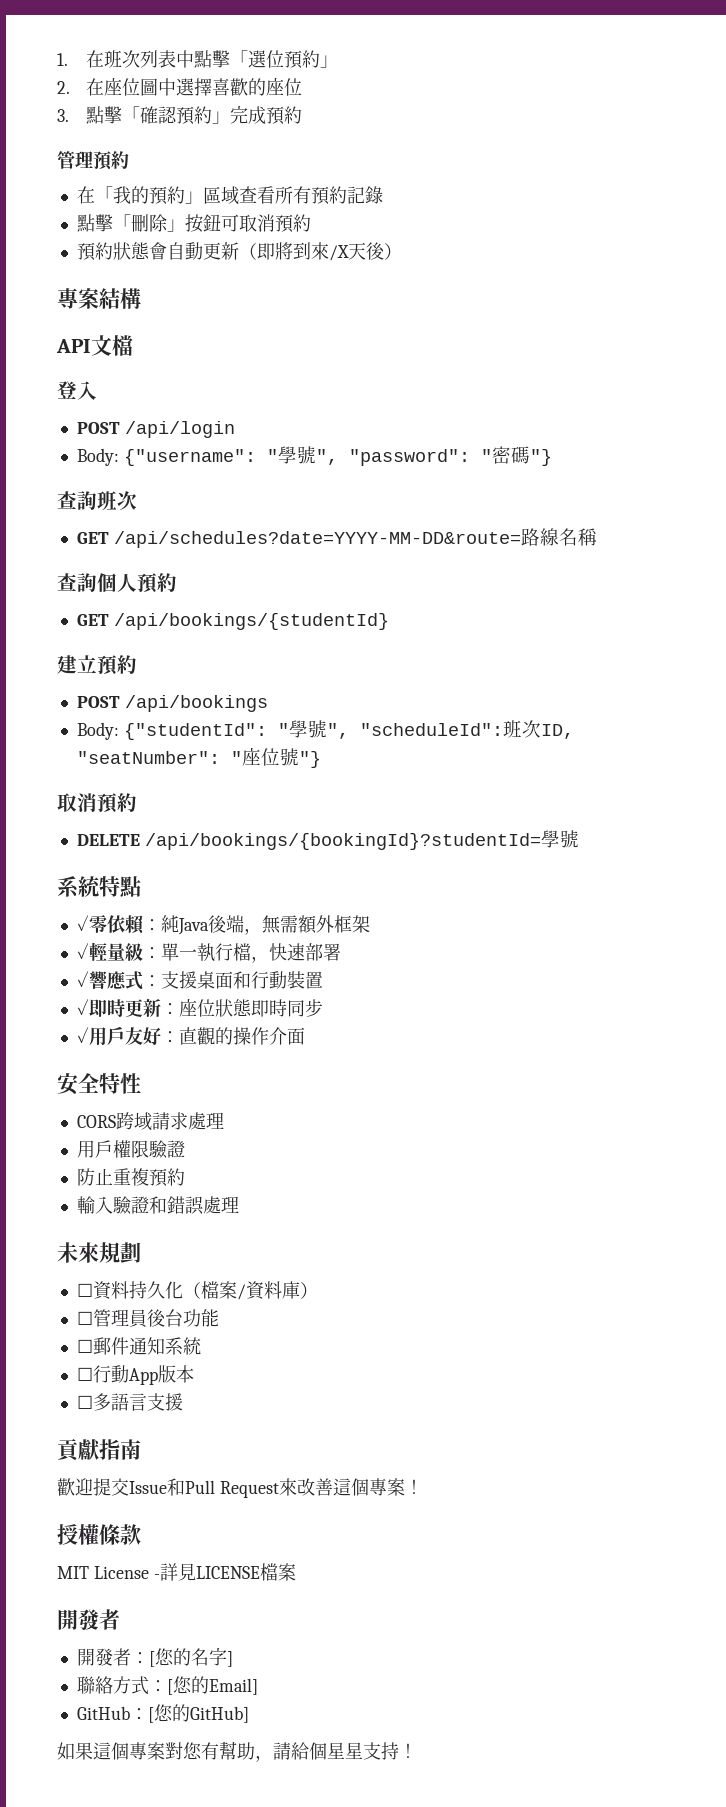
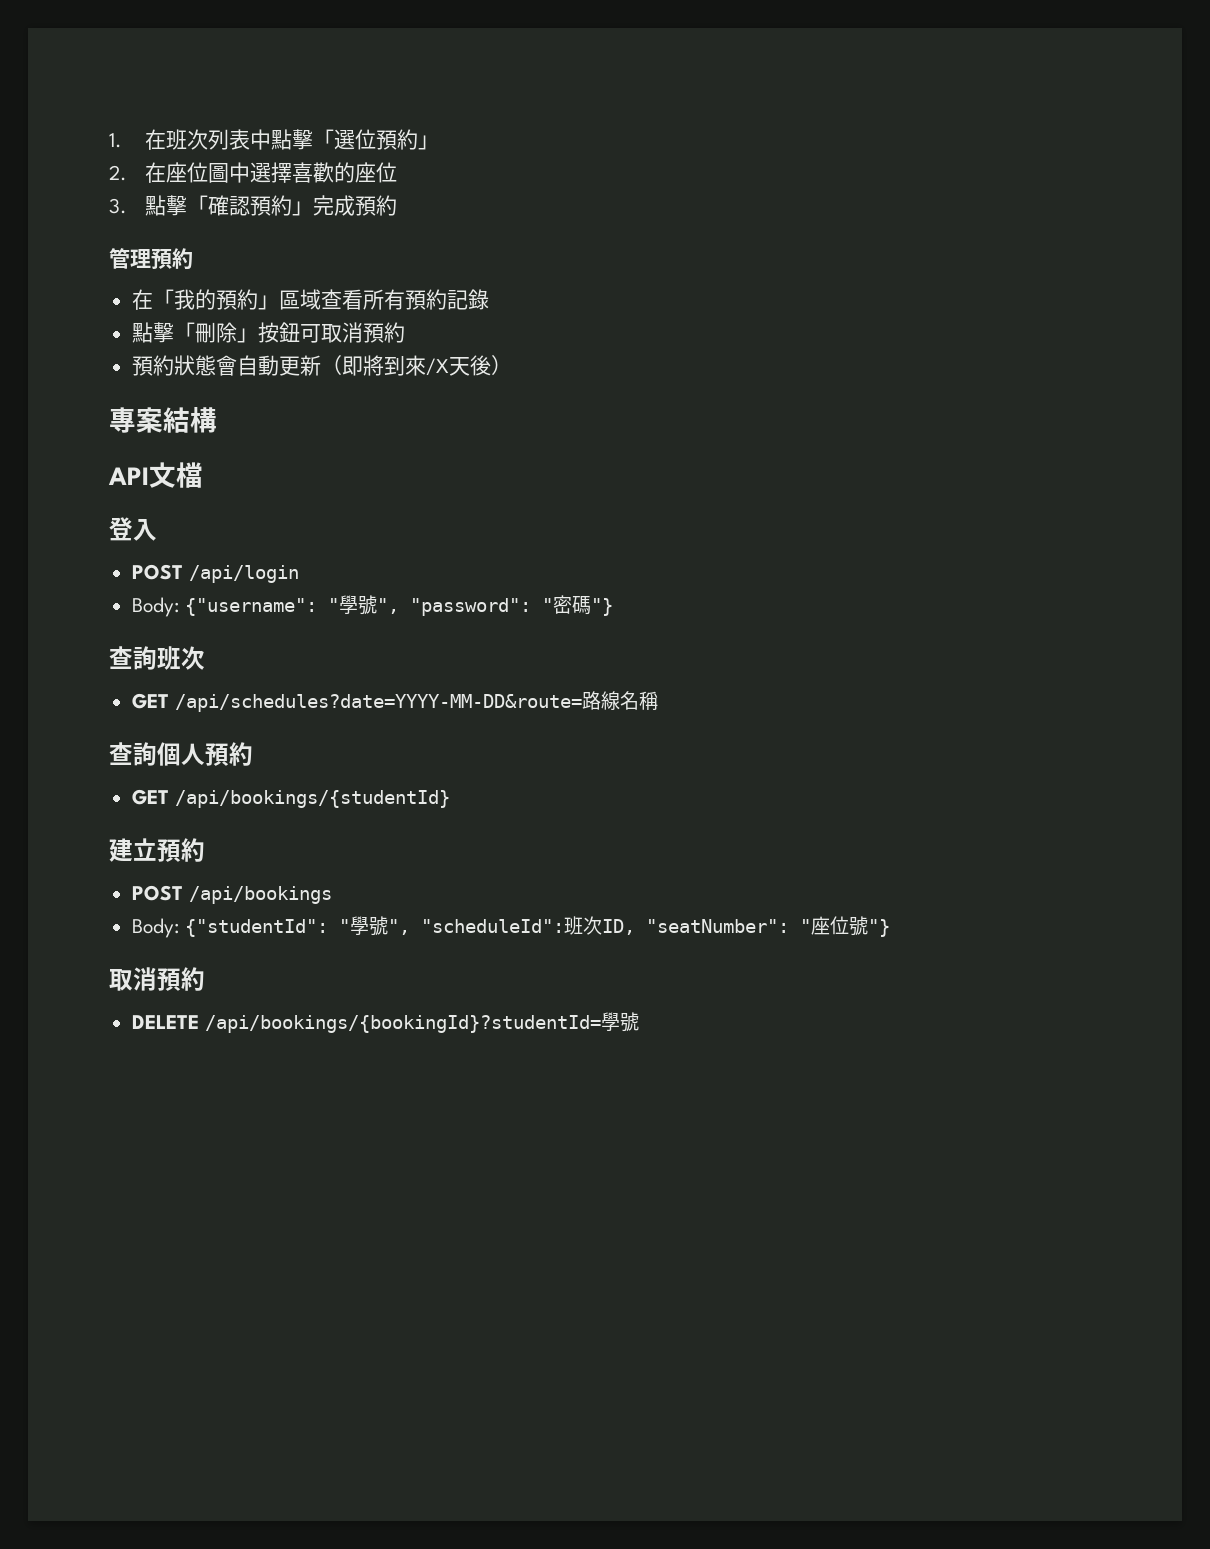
- 系統特點
- ✓零依賴：純Java後端，無需額外框架
- ✓輕量級：單一執行檔，快速部署
- ✓響應式：支援桌面和行動裝置
- ✓即時更新：座位狀態即時同步
- ✓用戶友好：直觀的操作介面
- 安全特性
- CORS跨域請求處理
- 用戶權限驗證
- 防止重複預約
- 輸入驗證和錯誤處理
- 未來規劃
- ☐資料持久化（檔案/資料庫）
- ☐管理員後台功能
- ☐郵件通知系統
- ☐行動App版本
- ☐多語言支援
- 貢獻指南
- 歡迎提交Issue和Pull Request來改善這個專案！
- 授權條款
- MIT License -詳見LICENSE檔案
- 開發者
- 開發者：[您的名字]
- 聯絡方式：[您的Email]
- GitHub：[您的GitHub]
- 如果這個專案對您有幫助，請給個星星支持！

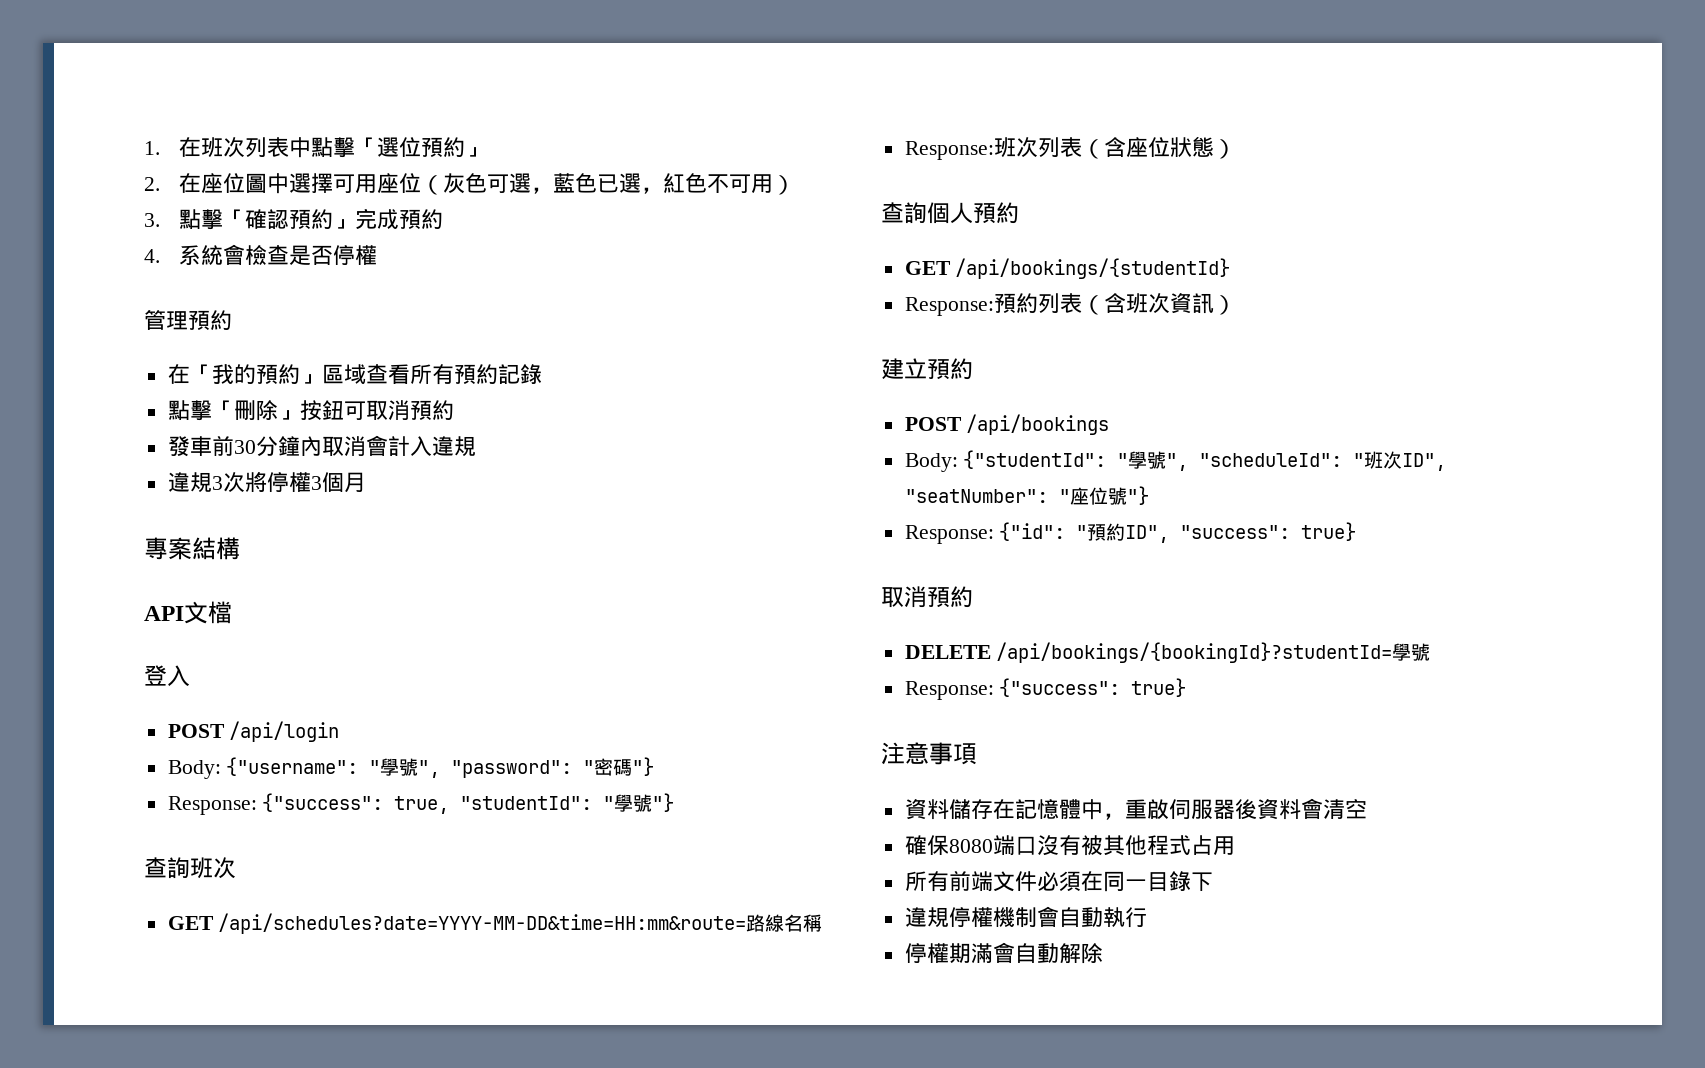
- 2.在座位圖中選擇喜歡的座位
+ 2.在座位圖中選擇可用座位（灰色可選，藍色已選，紅色不可用）
+ 4.系統會檢查是否停權
- 預約狀態會自動更新（即將到來/X天後）
+ 發車前30分鐘內取消會計入違規
+ 違規3次將停權3個月
+ Response: {"success": true, "studentId": "學號"}
- GET /api/schedules?date=YYYY-MM-DD&route=路線名稱
+ GET /api/schedules?date=YYYY-MM-DD&time=HH:mm&route=路線名稱
+ Response:班次列表（含座位狀態）
+ Response:預約列表（含班次資訊）
- Body: {"studentId": "學號", "scheduleId":班次ID, "seatNumber": "座位號"}
+ Body: {"studentId": "學號", "scheduleId": "班次ID", "seatNumber": "座位號"}
+ Response: {"id": "預約ID", "success": true}
+ Response: {"success": true}
+ 注意事項
+ 資料儲存在記憶體中，重啟伺服器後資料會清空
+ 確保8080端口沒有被其他程式占用
+ 所有前端文件必須在同一目錄下
+ 違規停權機制會自動執行
+ 停權期滿會自動解除

